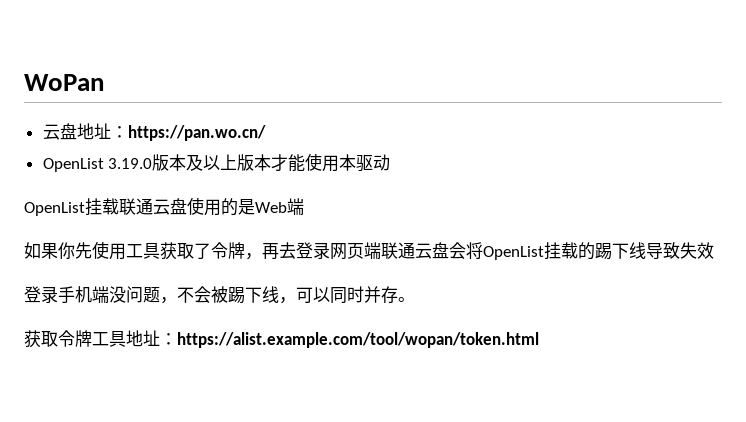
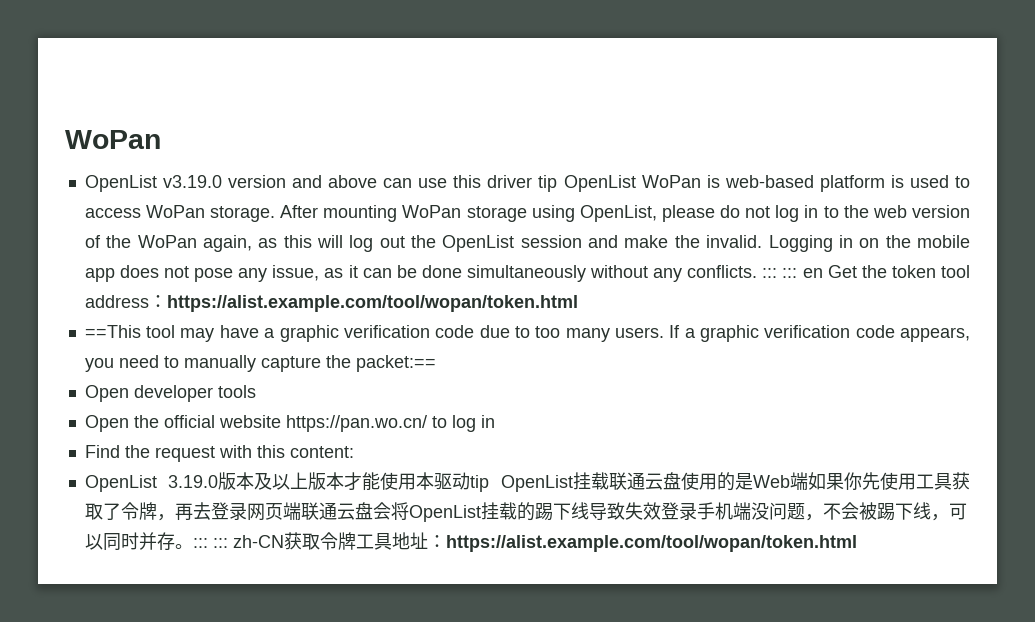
- 云盘地址：https://pan.wo.cn/
+ OpenList v3.19.0 version and above can use this driver tip OpenList WoPan is web-based platform is used to access WoPan storage. After mounting WoPan storage using OpenList, please do not log in to the web version of the WoPan again, as this will log out the OpenList session and make the invalid. Logging in on the mobile app does not pose any issue, as it can be done simultaneously without any conflicts. ::: ::: en Get the token tool address：https://alist.example.com/tool/wopan/token.html
+ ==This tool may have a graphic verification code due to too many users. If a graphic verification code appears, you need to manually capture the packet:==
+ Open developer tools
+ Open the official website https://pan.wo.cn/ to log in
+ Find the request with this content:
- OpenList 3.19.0版本及以上版本才能使用本驱动
- OpenList挂载联通云盘使用的是Web端
- 如果你先使用工具获取了令牌，再去登录网页端联通云盘会将OpenList挂载的踢下线导致失效
- 登录手机端没问题，不会被踢下线，可以同时并存。
- 获取令牌工具地址：https://alist.example.com/tool/wopan/token.html
+ OpenList 3.19.0版本及以上版本才能使用本驱动tip OpenList挂载联通云盘使用的是Web端如果你先使用工具获取了令牌，再去登录网页端联通云盘会将OpenList挂载的踢下线导致失效登录手机端没问题，不会被踢下线，可以同时并存。::: ::: zh-CN获取令牌工具地址：https://alist.example.com/tool/wopan/token.html

